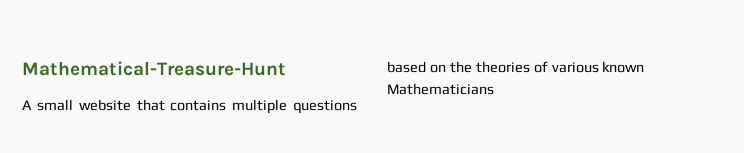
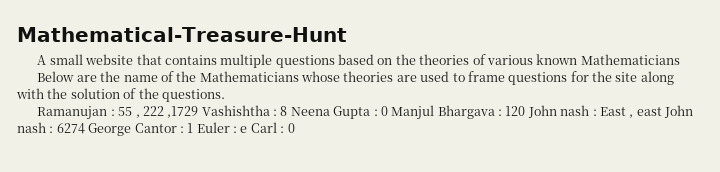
+ Below are the name of the Mathematicians whose theories are used to frame questions for the site along with the solution of the questions.
+ Ramanujan : 55 , 222 ,1729 Vashishtha : 8 Neena Gupta : 0 Manjul Bhargava : 120 John nash : East , east John nash : 6274 George Cantor : 1 Euler : e Carl : 0

